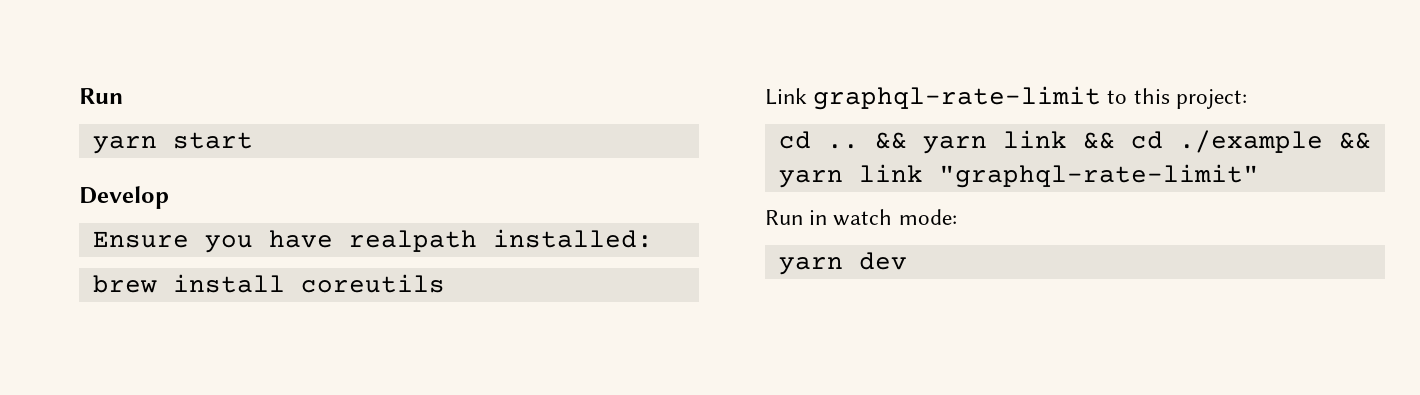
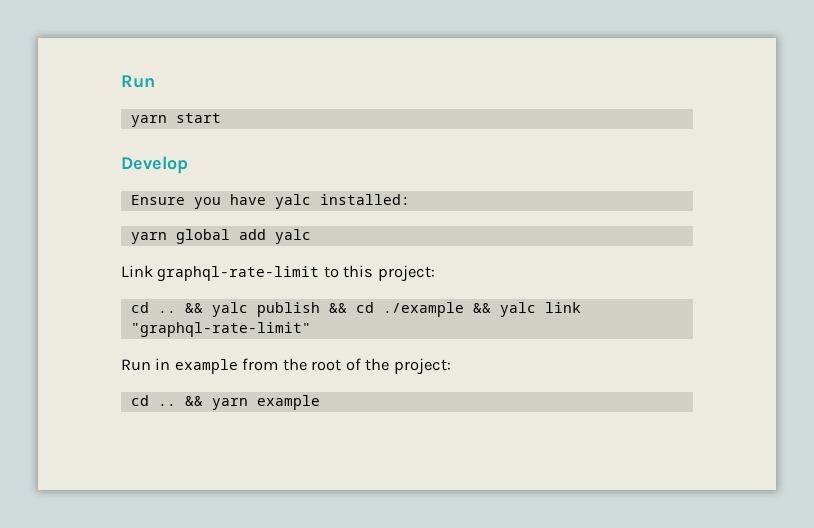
- Ensure you have realpath installed:
+ Ensure you have yalc installed:
- brew install coreutils
+ yarn global add yalc
- && yarn link && cd ./example && yarn link "graphql-rate-limit"
+ && yalc publish && cd ./example && yalc link "graphql-rate-limit"
- Run in watch mode:
- yarn dev
+ Run in example from the root of the project:
+ cd .. && yarn example

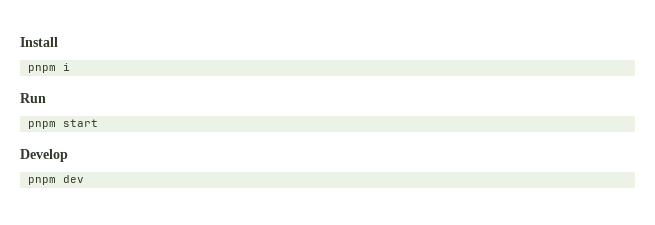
+ Install
+ pnpm i
- yarn start
+ pnpm start
- Ensure you have yalc installed:
- yarn global add yalc
- Link graphql-rate-limit to this project:
- cd .. && yalc publish && cd ./example && yalc link "graphql-rate-limit"
- Run in example from the root of the project:
- cd .. && yarn example
+ pnpm dev

